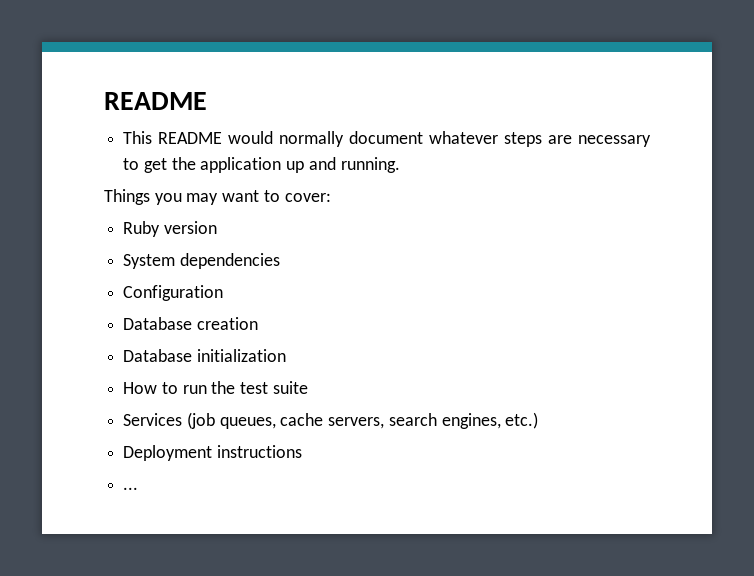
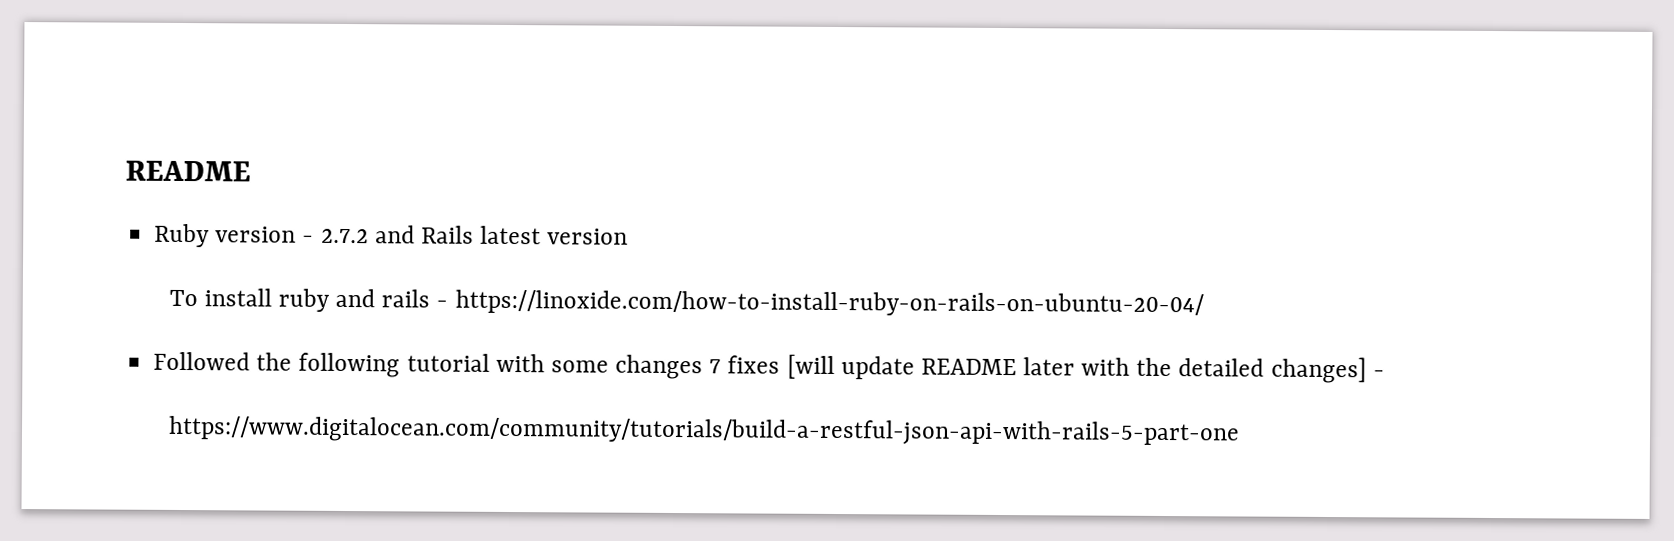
- This README would normally document whatever steps are necessary to get the application up and running.
- Things you may want to cover:
- Ruby version
- System dependencies
- Configuration
- Database creation
- Database initialization
- How to run the test suite
- Services (job queues, cache servers, search engines, etc.)
- Deployment instructions
- ...
+ Ruby version - 2.7.2 and Rails latest version
+ To install ruby and rails - https://linoxide.com/how-to-install-ruby-on-rails-on-ubuntu-20-04/
+ Followed the following tutorial with some changes 7 fixes [will update README later with the detailed changes] -
+ https://www.digitalocean.com/community/tutorials/build-a-restful-json-api-with-rails-5-part-one

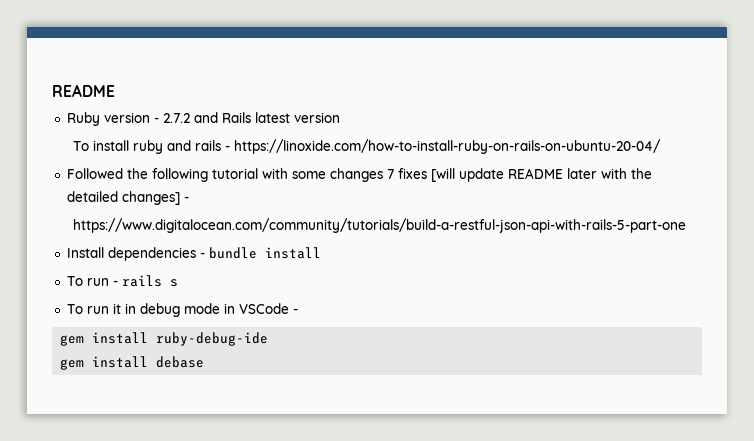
+ Install dependencies - bundle install
+ To run - rails s
+ To run it in debug mode in VSCode -
+ gem install ruby-debug-ide
+ gem install debase

